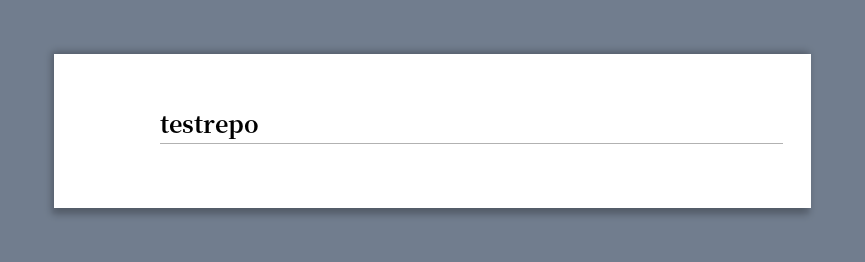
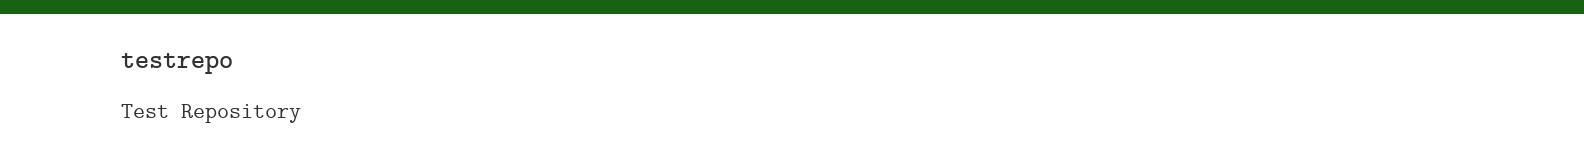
+ Test Repository

